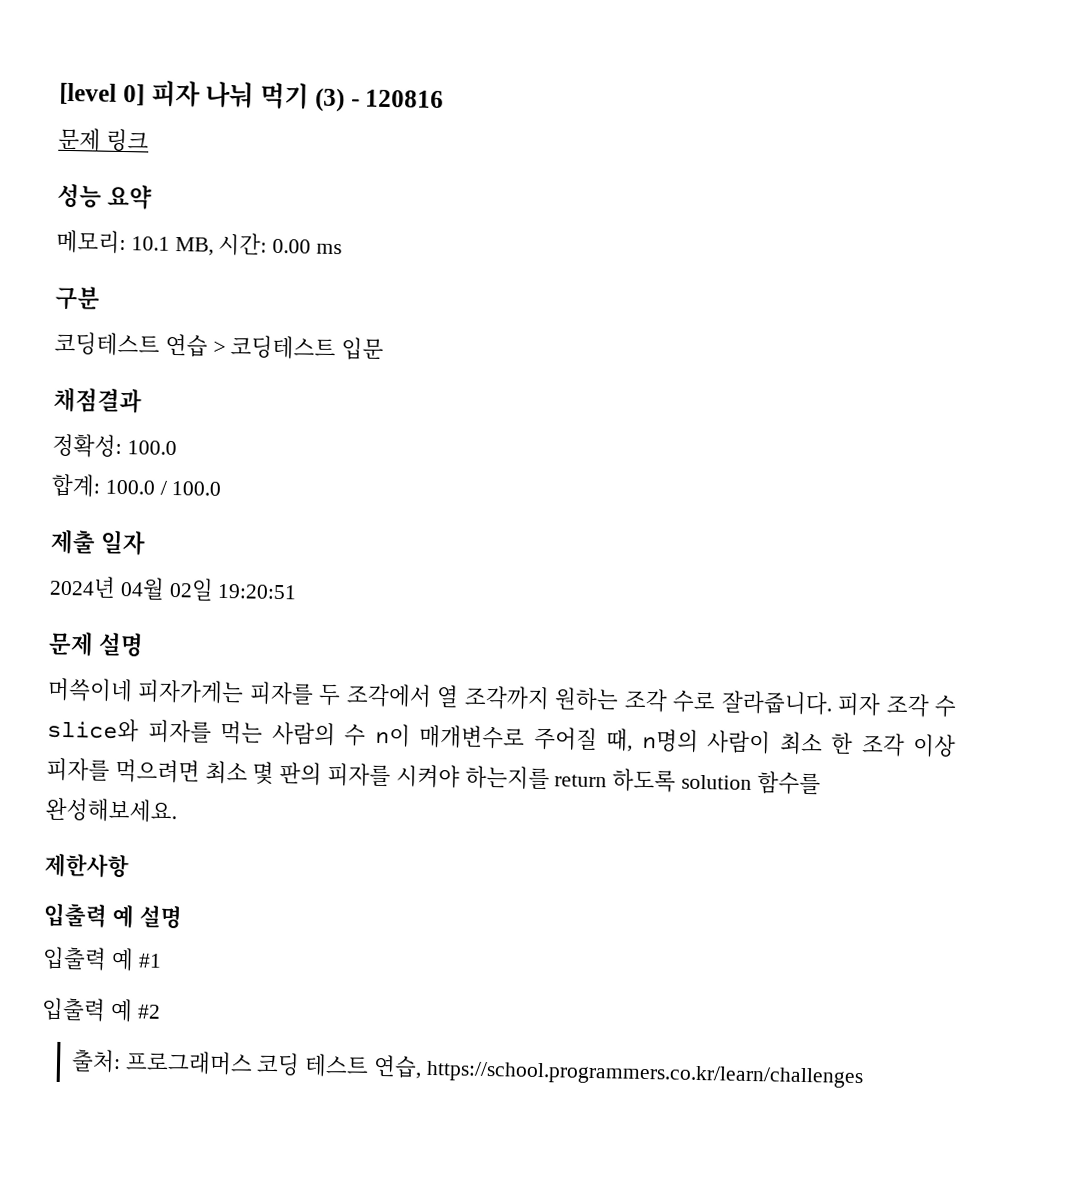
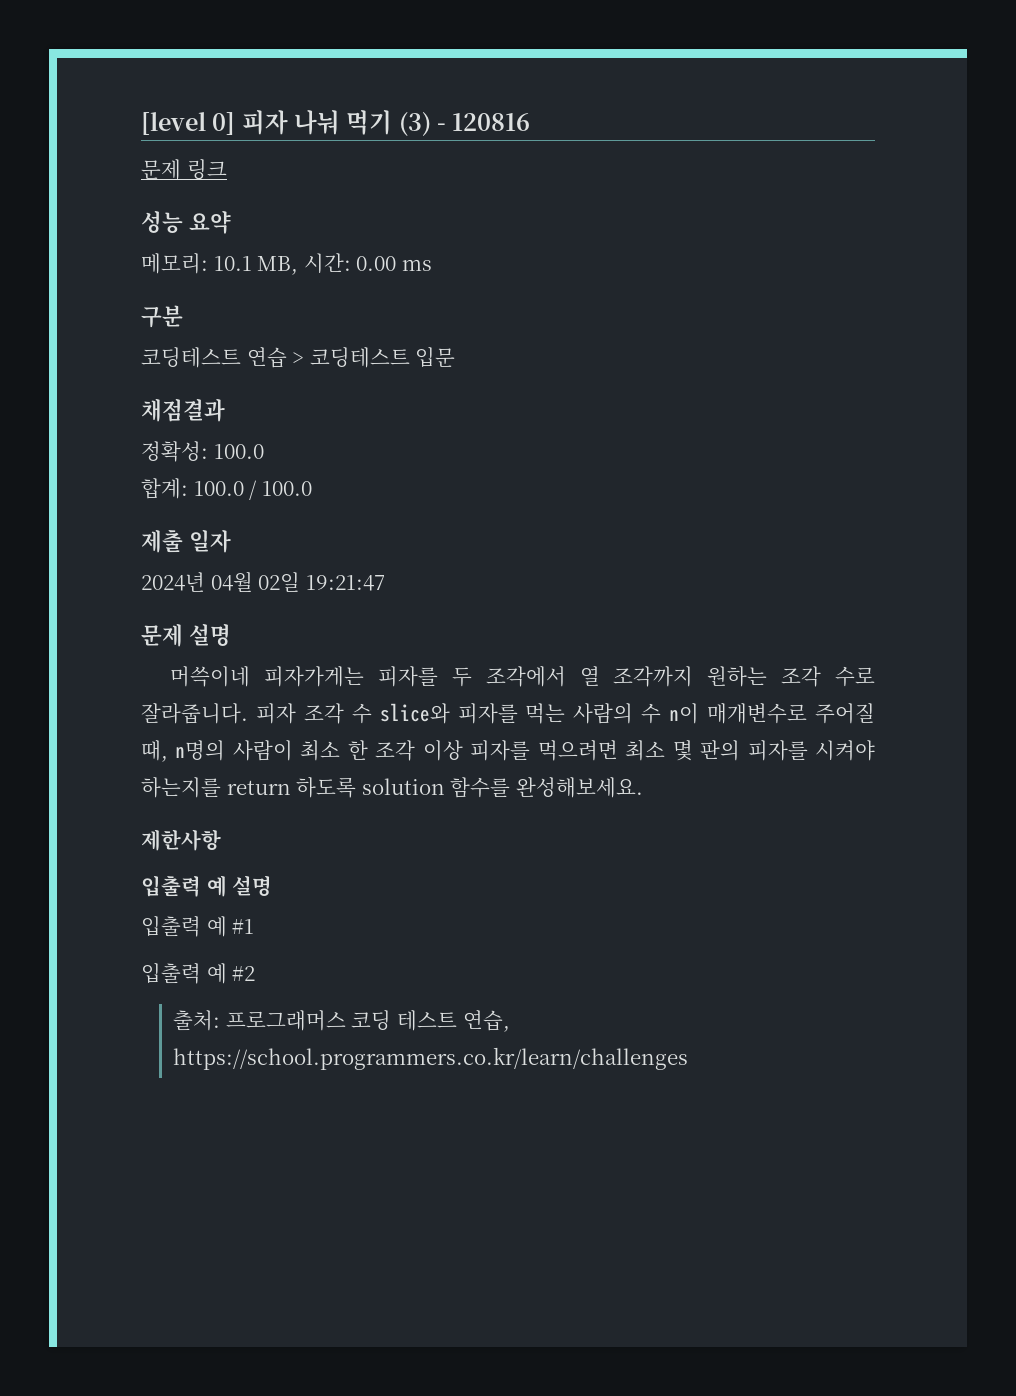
- 2024년 04월 02일 19:20:51
+ 2024년 04월 02일 19:21:47

